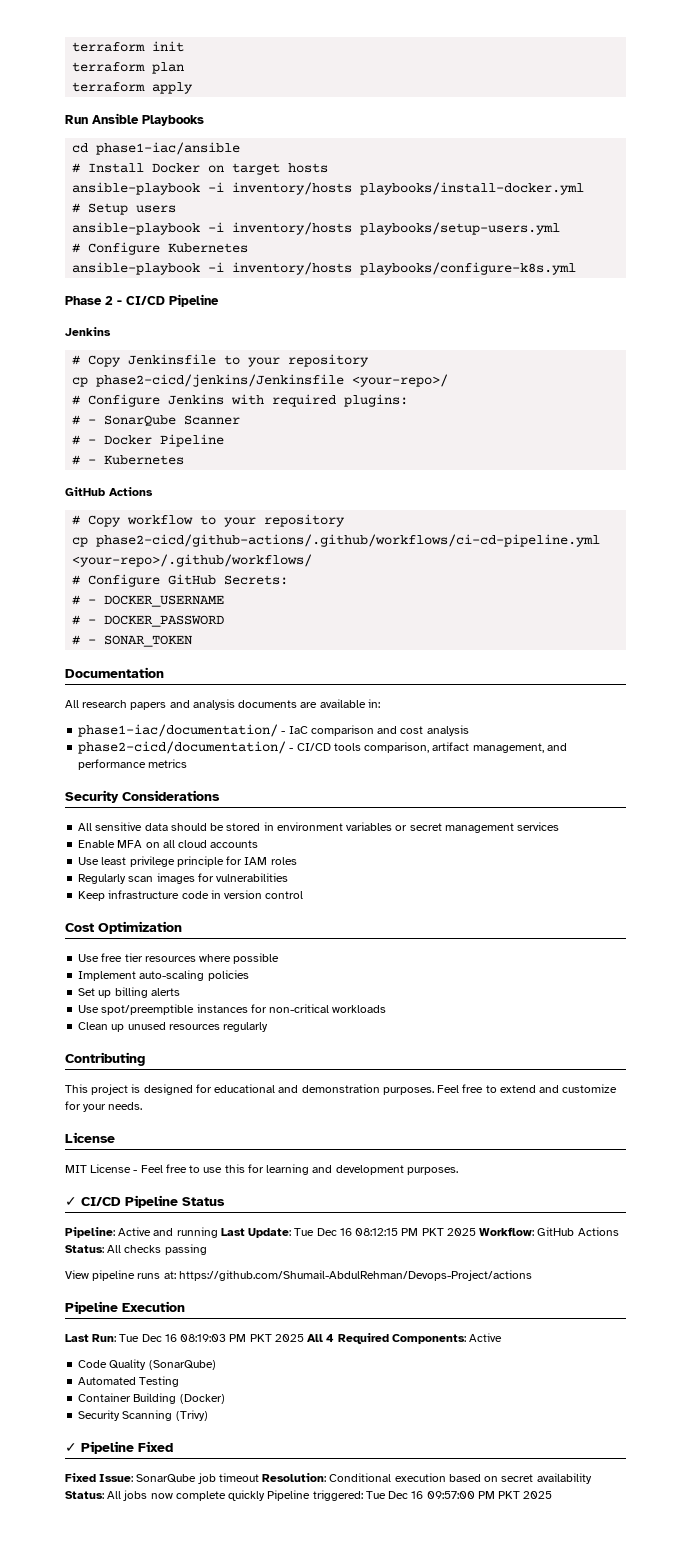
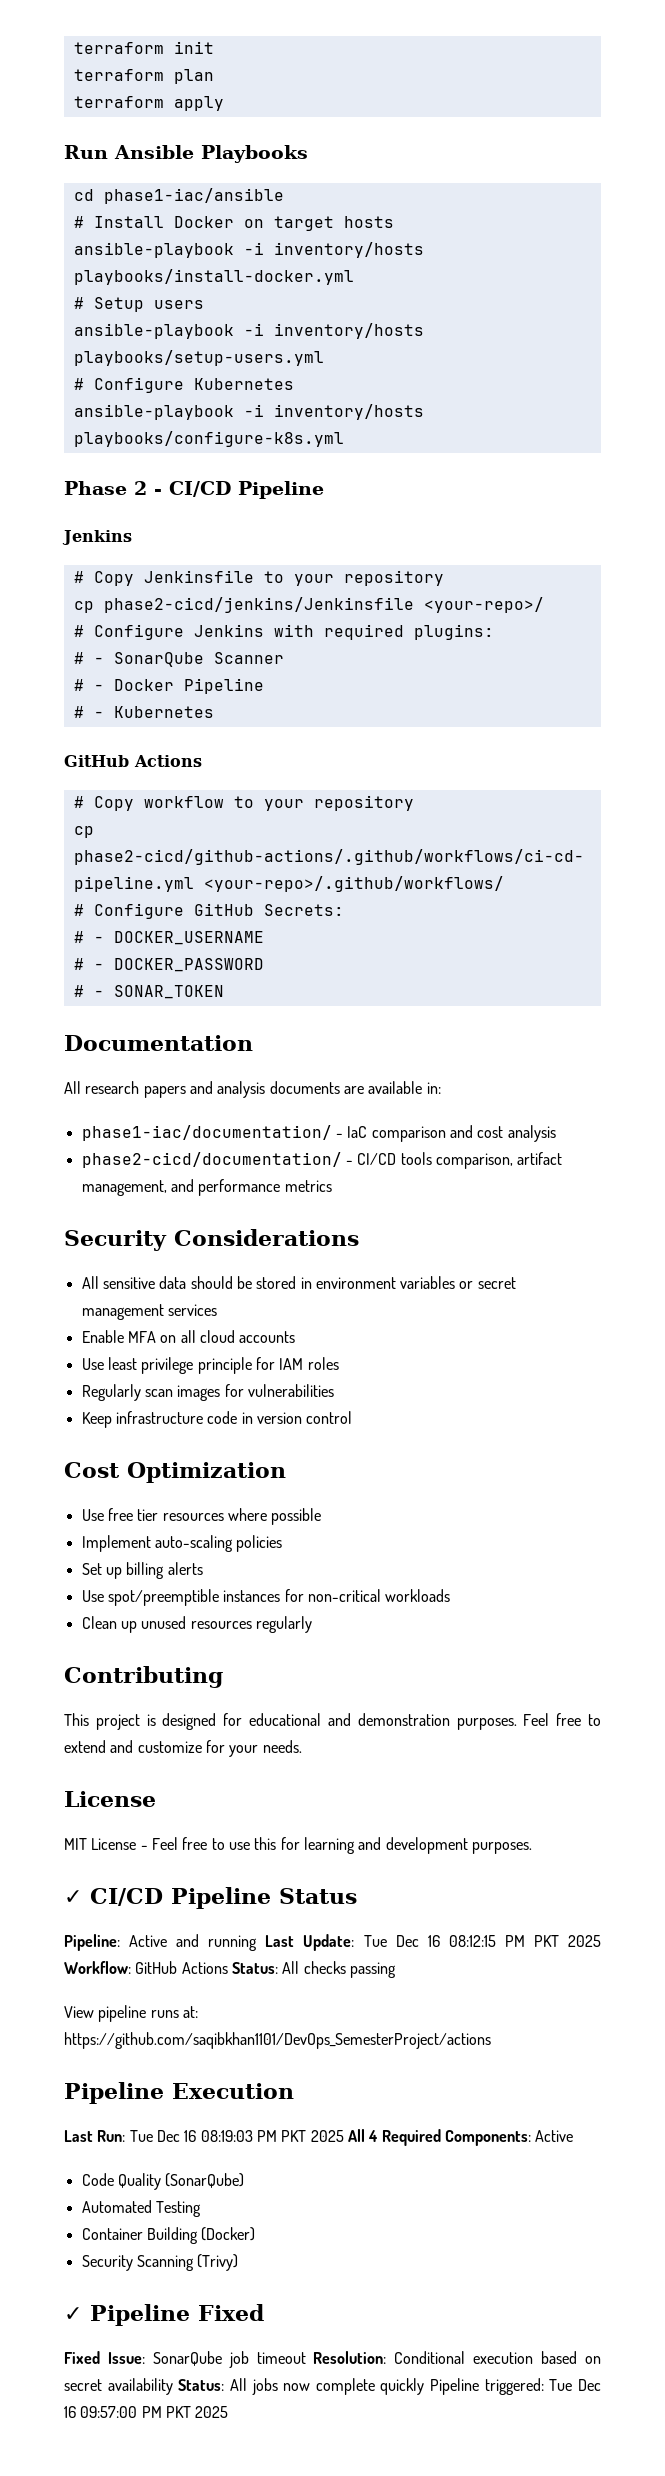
- View pipeline runs at: https://github.com/Shumail-AbdulRehman/Devops-Project/actions
+ View pipeline runs at: https://github.com/saqibkhan1101/DevOps_SemesterProject/actions

